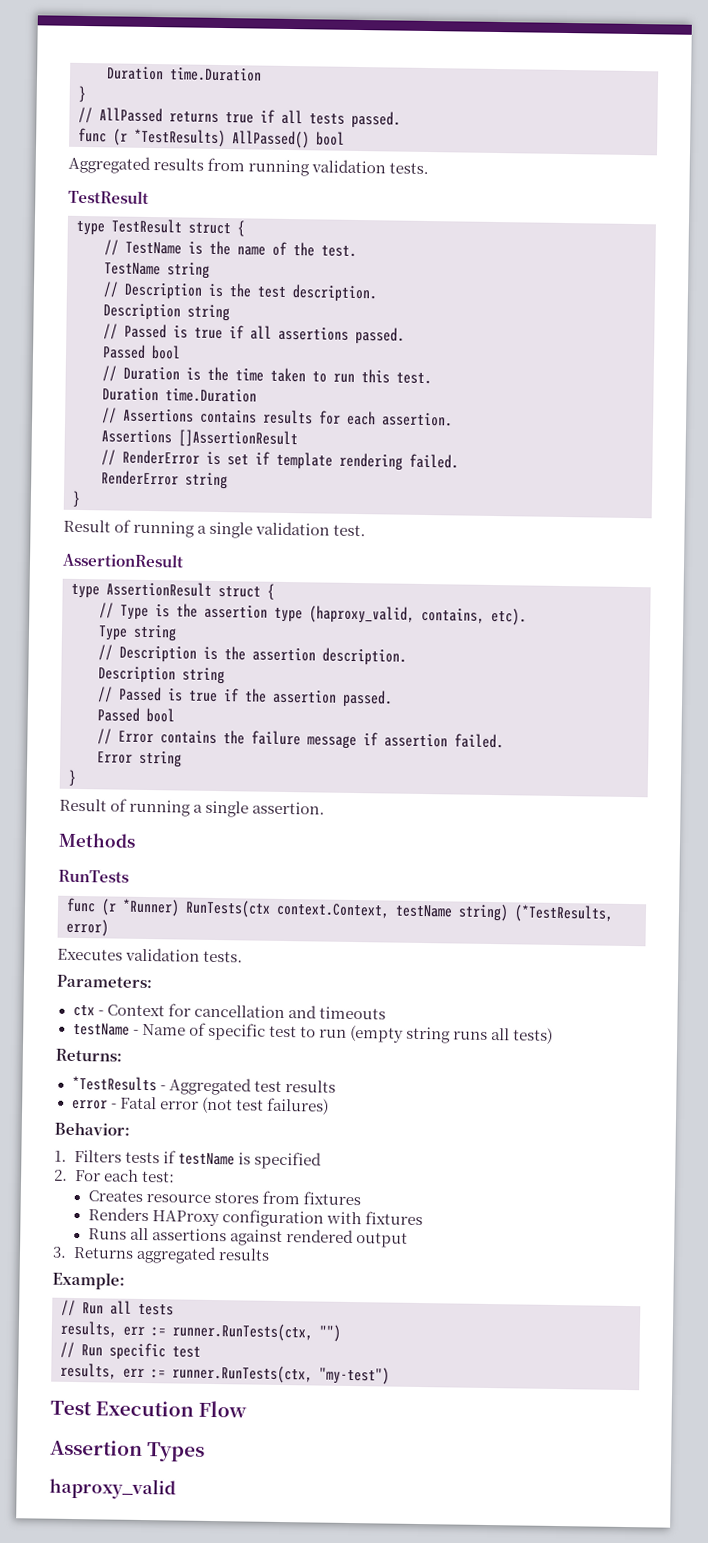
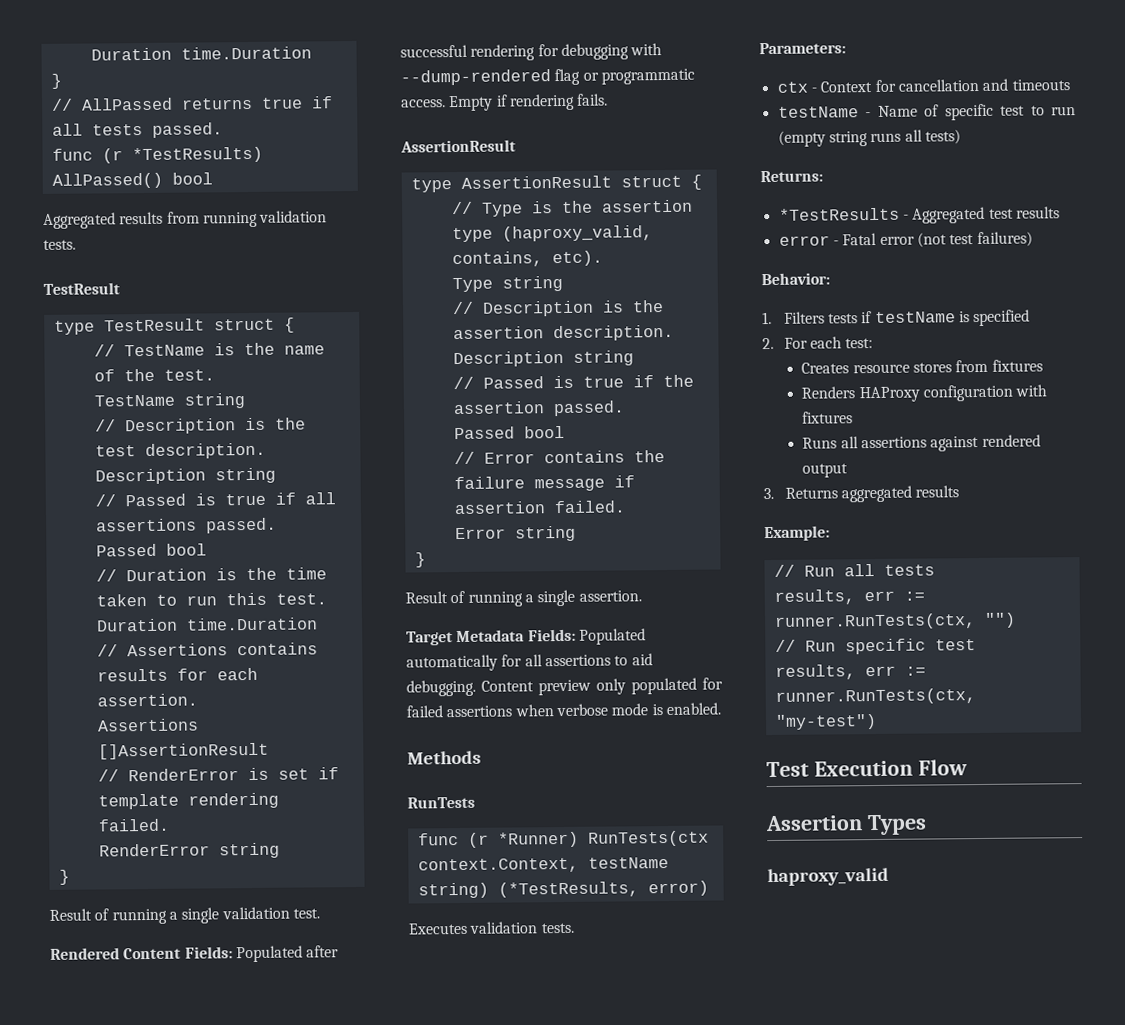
+ Rendered Content Fields: Populated after successful rendering for debugging with --dump-rendered flag or programmatic access. Empty if rendering fails.
+ Target Metadata Fields: Populated automatically for all assertions to aid debugging. Content preview only populated for failed assertions when verbose mode is enabled.

